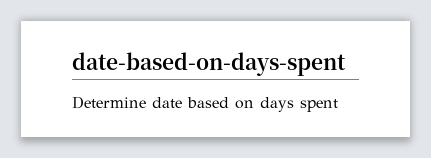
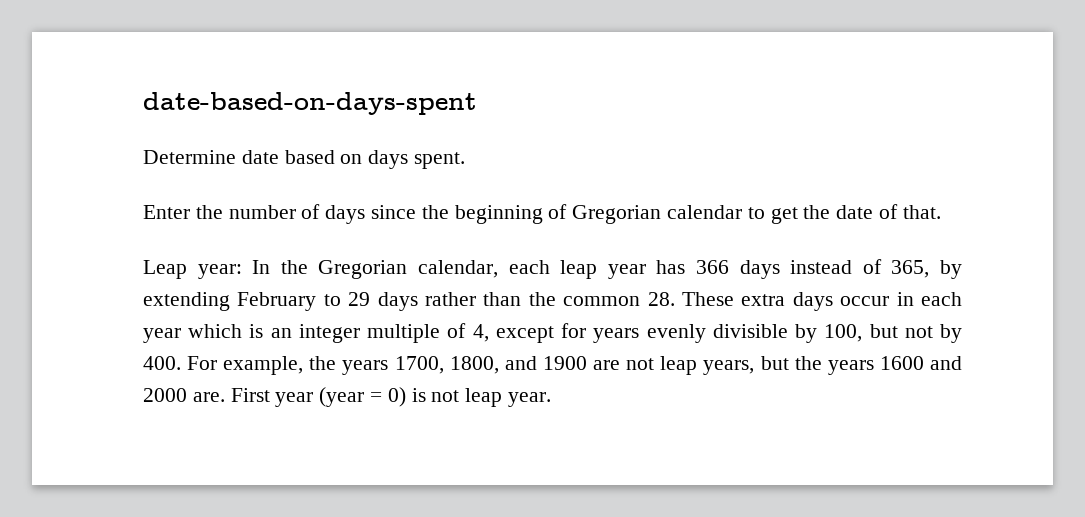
- Determine date based on days spent
+ Determine date based on days spent.
+ Enter the number of days since the beginning of Gregorian calendar to get the date of that.
+ Leap year: In the Gregorian calendar, each leap year has 366 days instead of 365, by extending February to 29 days rather than the common 28. These extra days occur in each year which is an integer multiple of 4, except for years evenly divisible by 100, but not by 400. For example, the years 1700, 1800, and 1900 are not leap years, but the years 1600 and 2000 are. First year (year = 0) is not leap year.

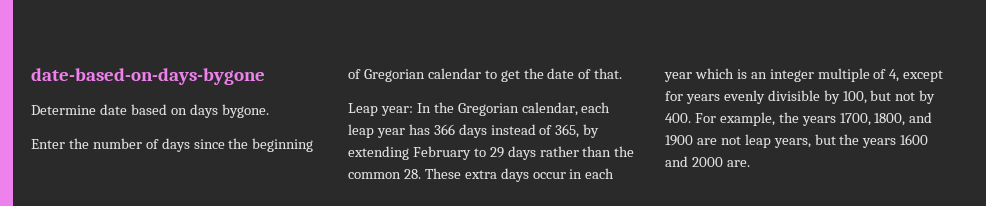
- date-based-on-days-spent
+ date-based-on-days-bygone
- Determine date based on days spent.
+ Determine date based on days bygone.
- First year (year = 0) is not leap year.

